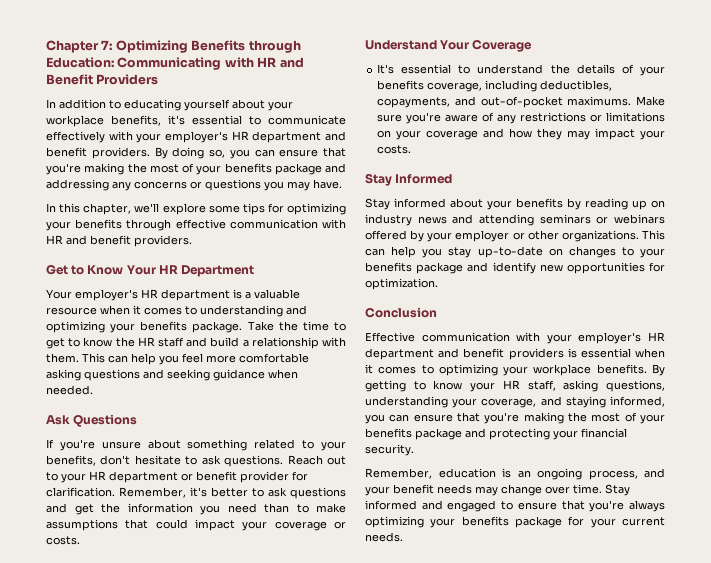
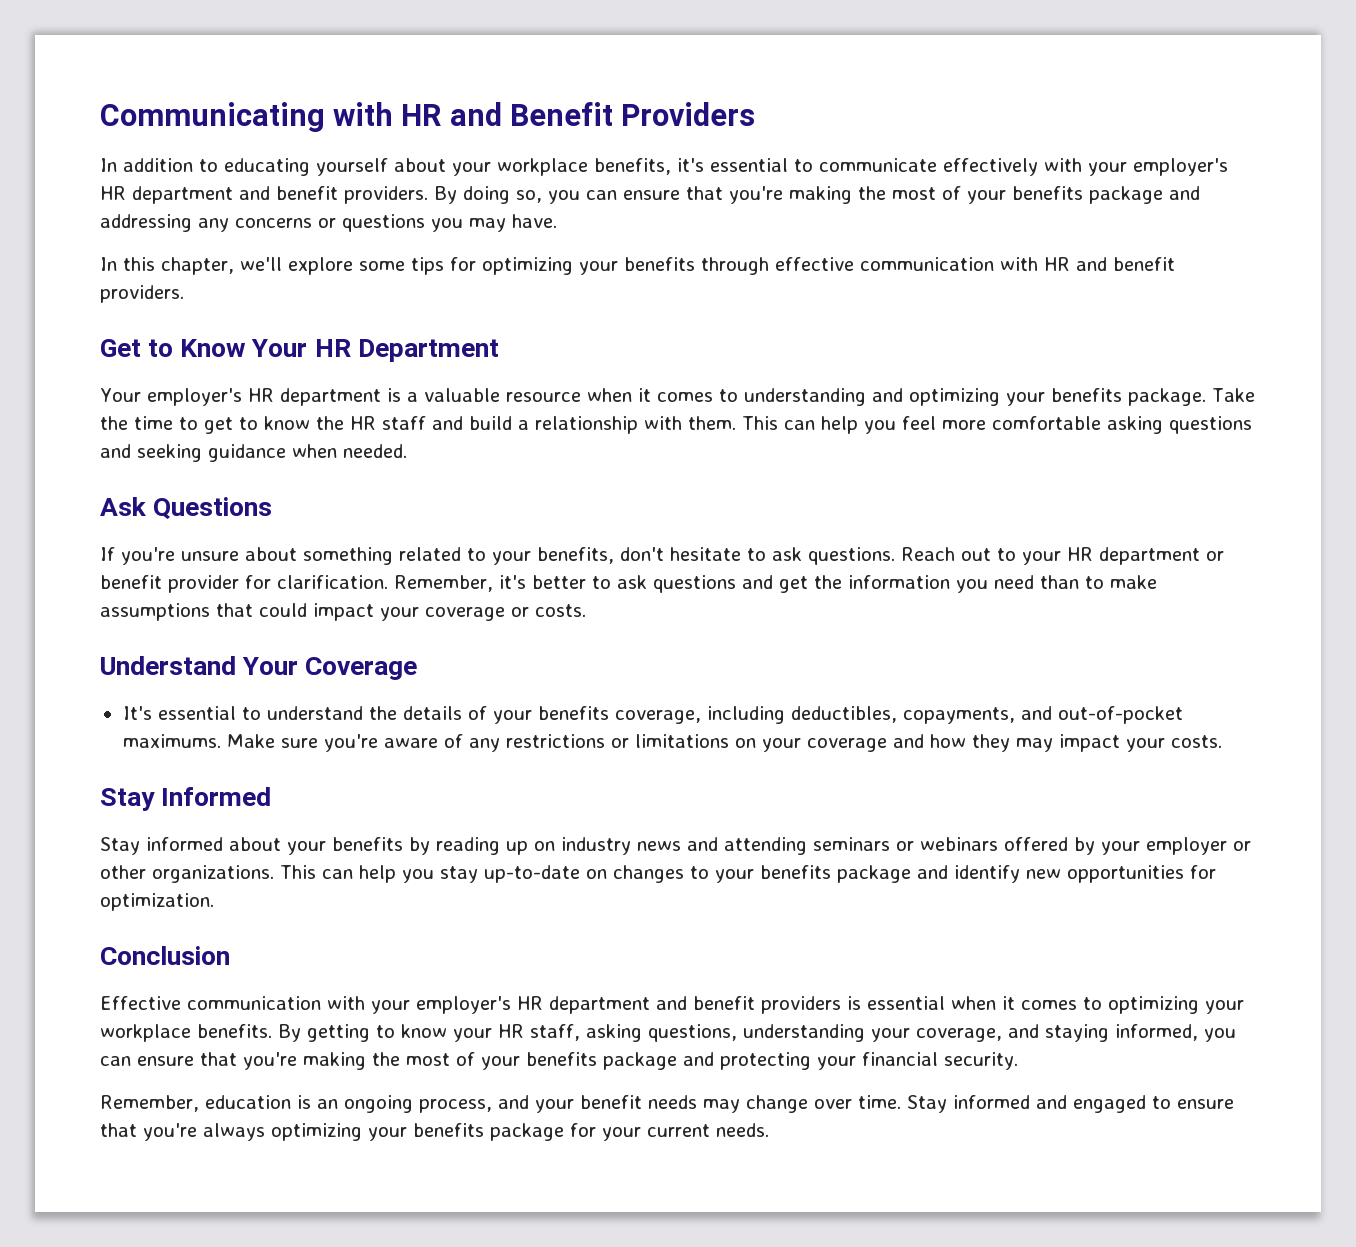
- Chapter 7: Optimizing Benefits through Education: Communicating with HR and Benefit Providers
+ Communicating with HR and Benefit Providers

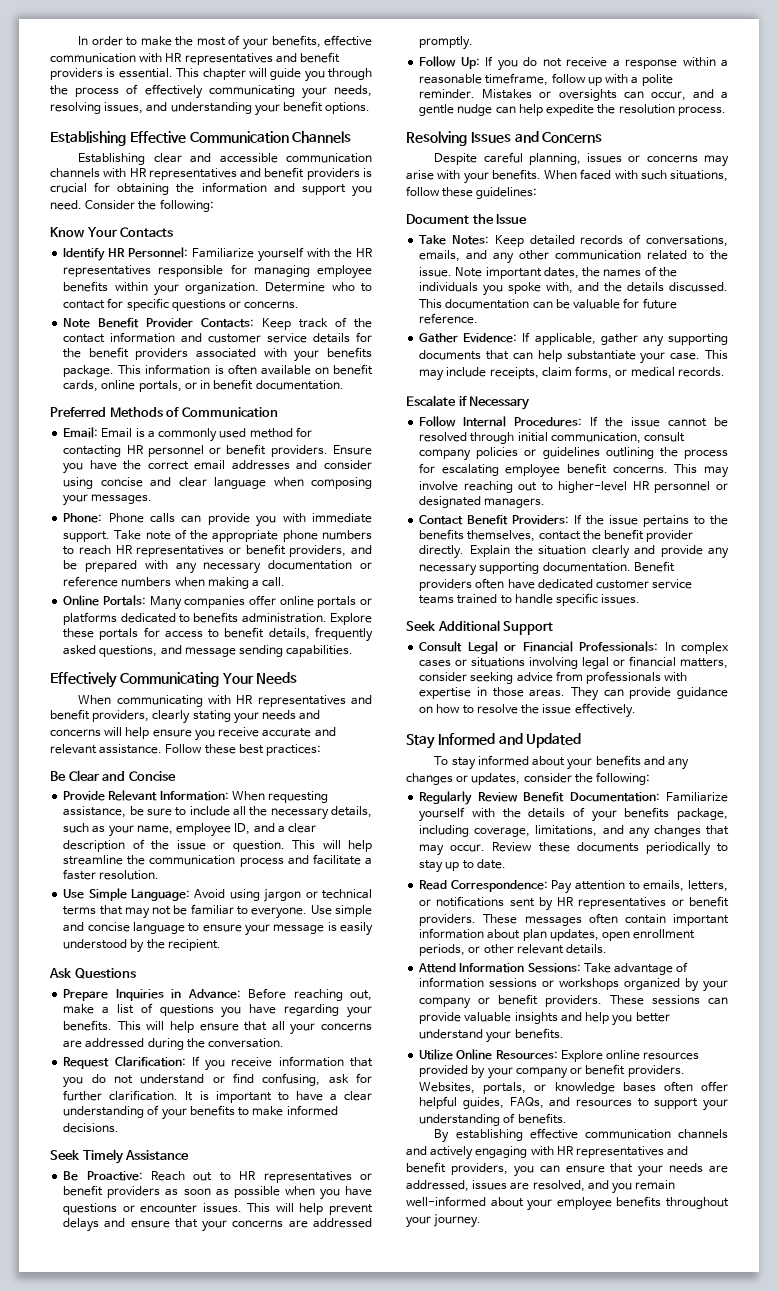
- Communicating with HR and Benefit Providers
- In addition to educating yourself about your workplace benefits, it's essential to communicate effectively with your employer's HR department and benefit providers. By doing so, you can ensure that you're making the most of your benefits package and addressing any concerns or questions you may have.
- In this chapter, we'll explore some tips for optimizing your benefits through effective communication with HR and benefit providers.
- Get to Know Your HR Department
- Your employer's HR department is a valuable resource when it comes to understanding and optimizing your benefits package. Take the time to get to know the HR staff and build a relationship with them. This can help you feel more comfortable asking questions and seeking guidance when needed.
+ In order to make the most of your benefits, effective communication with HR representatives and benefit providers is essential. This chapter will guide you through the process of effectively communicating your needs, resolving issues, and understanding your benefit options.
+ Establishing Effective Communication Channels
+ Establishing clear and accessible communication channels with HR representatives and benefit providers is crucial for obtaining the information and support you need. Consider the following:
+ Know Your Contacts
+ Identify HR Personnel: Familiarize yourself with the HR representatives responsible for managing employee benefits within your organization. Determine who to contact for specific questions or concerns.
+ Note Benefit Provider Contacts: Keep track of the contact information and customer service details for the benefit providers associated with your benefits package. This information is often available on benefit cards, online portals, or in benefit documentation.
+ Preferred Methods of Communication
+ Email: Email is a commonly used method for contacting HR personnel or benefit providers. Ensure you have the correct email addresses and consider using concise and clear language when composing your messages.
+ Phone: Phone calls can provide you with immediate support. Take note of the appropriate phone numbers to reach HR representatives or benefit providers, and be prepared with any necessary documentation or reference numbers when making a call.
+ Online Portals: Many companies offer online portals or platforms dedicated to benefits administration. Explore these portals for access to benefit details, frequently asked questions, and message sending capabilities.
+ Effectively Communicating Your Needs
+ When communicating with HR representatives and benefit providers, clearly stating your needs and concerns will help ensure you receive accurate and relevant assistance. Follow these best practices:
+ Be Clear and Concise
+ Provide Relevant Information: When requesting assistance, be sure to include all the necessary details, such as your name, employee ID, and a clear description of the issue or question. This will help streamline the communication process and facilitate a faster resolution.
+ Use Simple Language: Avoid using jargon or technical terms that may not be familiar to everyone. Use simple and concise language to ensure your message is easily understood by the recipient.
  Ask Questions
- If you're unsure about something related to your benefits, don't hesitate to ask questions. Reach out to your HR department or benefit provider for clarification. Remember, it's better to ask questions and get the information you need than to make assumptions that could impact your coverage or costs.
- Understand Your Coverage
- It's essential to understand the details of your benefits coverage, including deductibles, copayments, and out-of-pocket maximums. Make sure you're aware of any restrictions or limitations on your coverage and how they may impact your costs.
- Stay Informed
- Stay informed about your benefits by reading up on industry news and attending seminars or webinars offered by your employer or other organizations. This can help you stay up-to-date on changes to your benefits package and identify new opportunities for optimization.
- Conclusion
- Effective communication with your employer's HR department and benefit providers is essential when it comes to optimizing your workplace benefits. By getting to know your HR staff, asking questions, understanding your coverage, and staying informed, you can ensure that you're making the most of your benefits package and protecting your financial security.
- Remember, education is an ongoing process, and your benefit needs may change over time. Stay informed and engaged to ensure that you're always optimizing your benefits package for your current needs.
+ Prepare Inquiries in Advance: Before reaching out, make a list of questions you have regarding your benefits. This will help ensure that all your concerns are addressed during the conversation.
+ Request Clarification: If you receive information that you do not understand or find confusing, ask for further clarification. It is important to have a clear understanding of your benefits to make informed decisions.
+ Seek Timely Assistance
+ Be Proactive: Reach out to HR representatives or benefit providers as soon as possible when you have questions or encounter issues. This will help prevent delays and ensure that your concerns are addressed promptly.
+ Follow Up: If you do not receive a response within a reasonable timeframe, follow up with a polite reminder. Mistakes or oversights can occur, and a gentle nudge can help expedite the resolution process.
+ Resolving Issues and Concerns
+ Despite careful planning, issues or concerns may arise with your benefits. When faced with such situations, follow these guidelines:
+ Document the Issue
+ Take Notes: Keep detailed records of conversations, emails, and any other communication related to the issue. Note important dates, the names of the individuals you spoke with, and the details discussed. This documentation can be valuable for future reference.
+ Gather Evidence: If applicable, gather any supporting documents that can help substantiate your case. This may include receipts, claim forms, or medical records.
+ Escalate if Necessary
+ Follow Internal Procedures: If the issue cannot be resolved through initial communication, consult company policies or guidelines outlining the process for escalating employee benefit concerns. This may involve reaching out to higher-level HR personnel or designated managers.
+ Contact Benefit Providers: If the issue pertains to the benefits themselves, contact the benefit provider directly. Explain the situation clearly and provide any necessary supporting documentation. Benefit providers often have dedicated customer service teams trained to handle specific issues.
+ Seek Additional Support
+ Consult Legal or Financial Professionals: In complex cases or situations involving legal or financial matters, consider seeking advice from professionals with expertise in those areas. They can provide guidance on how to resolve the issue effectively.
+ Stay Informed and Updated
+ To stay informed about your benefits and any changes or updates, consider the following:
+ Regularly Review Benefit Documentation: Familiarize yourself with the details of your benefits package, including coverage, limitations, and any changes that may occur. Review these documents periodically to stay up to date.
+ Read Correspondence: Pay attention to emails, letters, or notifications sent by HR representatives or benefit providers. These messages often contain important information about plan updates, open enrollment periods, or other relevant details.
+ Attend Information Sessions: Take advantage of information sessions or workshops organized by your company or benefit providers. These sessions can provide valuable insights and help you better understand your benefits.
+ Utilize Online Resources: Explore online resources provided by your company or benefit providers. Websites, portals, or knowledge bases often offer helpful guides, FAQs, and resources to support your understanding of benefits.
+ By establishing effective communication channels and actively engaging with HR representatives and benefit providers, you can ensure that your needs are addressed, issues are resolved, and you remain well-informed about your employee benefits throughout your journey.

